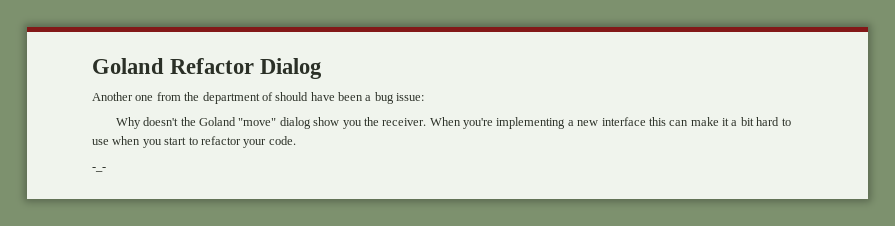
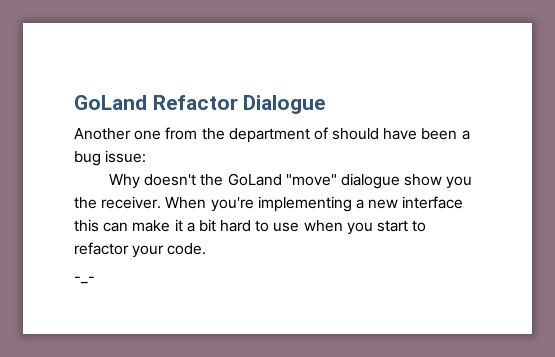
- Goland Refactor Dialog
+ GoLand Refactor Dialogue
- Why doesn't the Goland "move" dialog show you the receiver.
+ Why doesn't the GoLand "move" dialogue show you the receiver.

